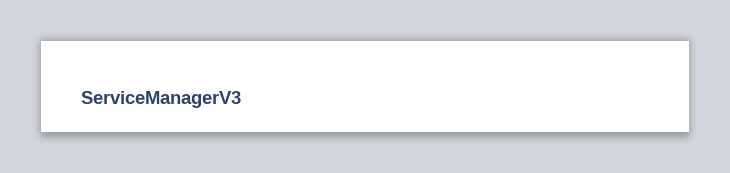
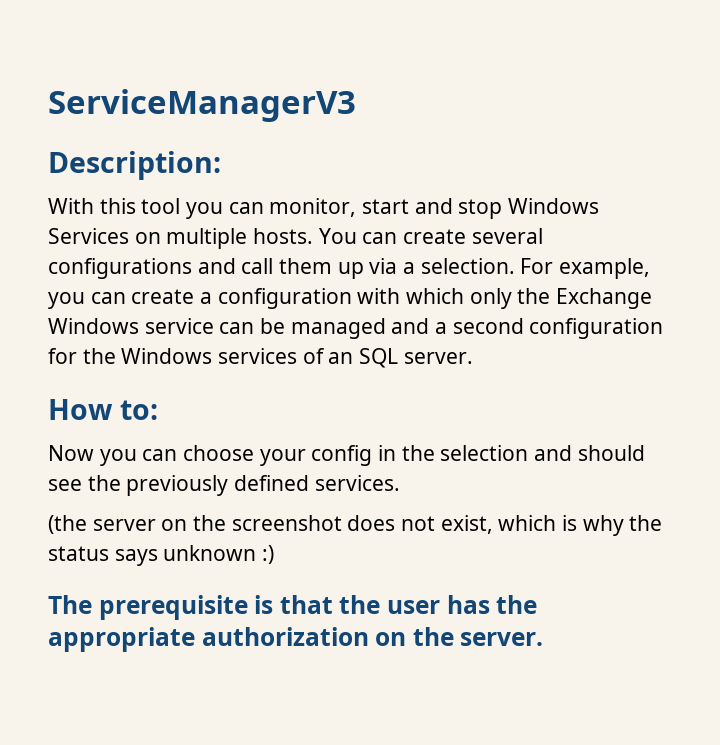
+ Description:
+ With this tool you can monitor, start and stop Windows Services on multiple hosts. You can create several configurations and call them up via a selection. For example, you can create a configuration with which only the Exchange Windows service can be managed and a second configuration for the Windows services of an SQL server.
+ How to:
+ Now you can choose your config in the selection and should see the previously defined services.
+ (the server on the screenshot does not exist, which is why the status says unknown :)
+ The prerequisite is that the user has the appropriate authorization on the server.

